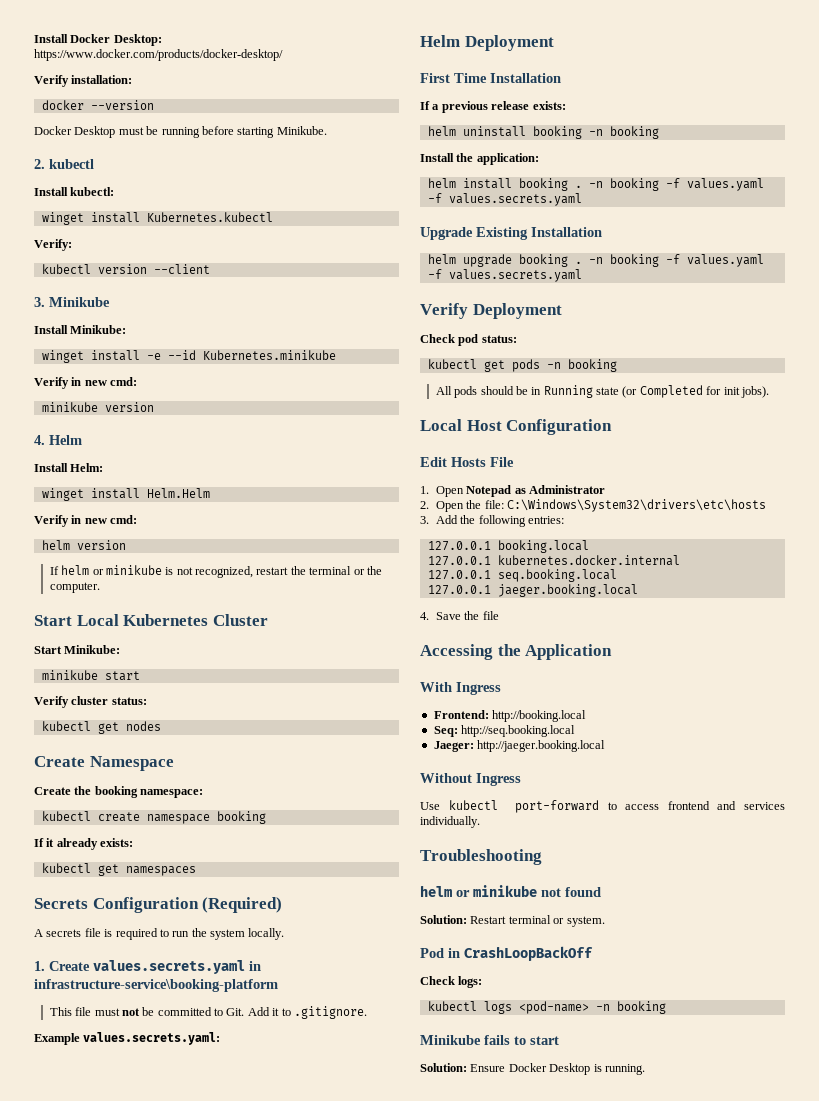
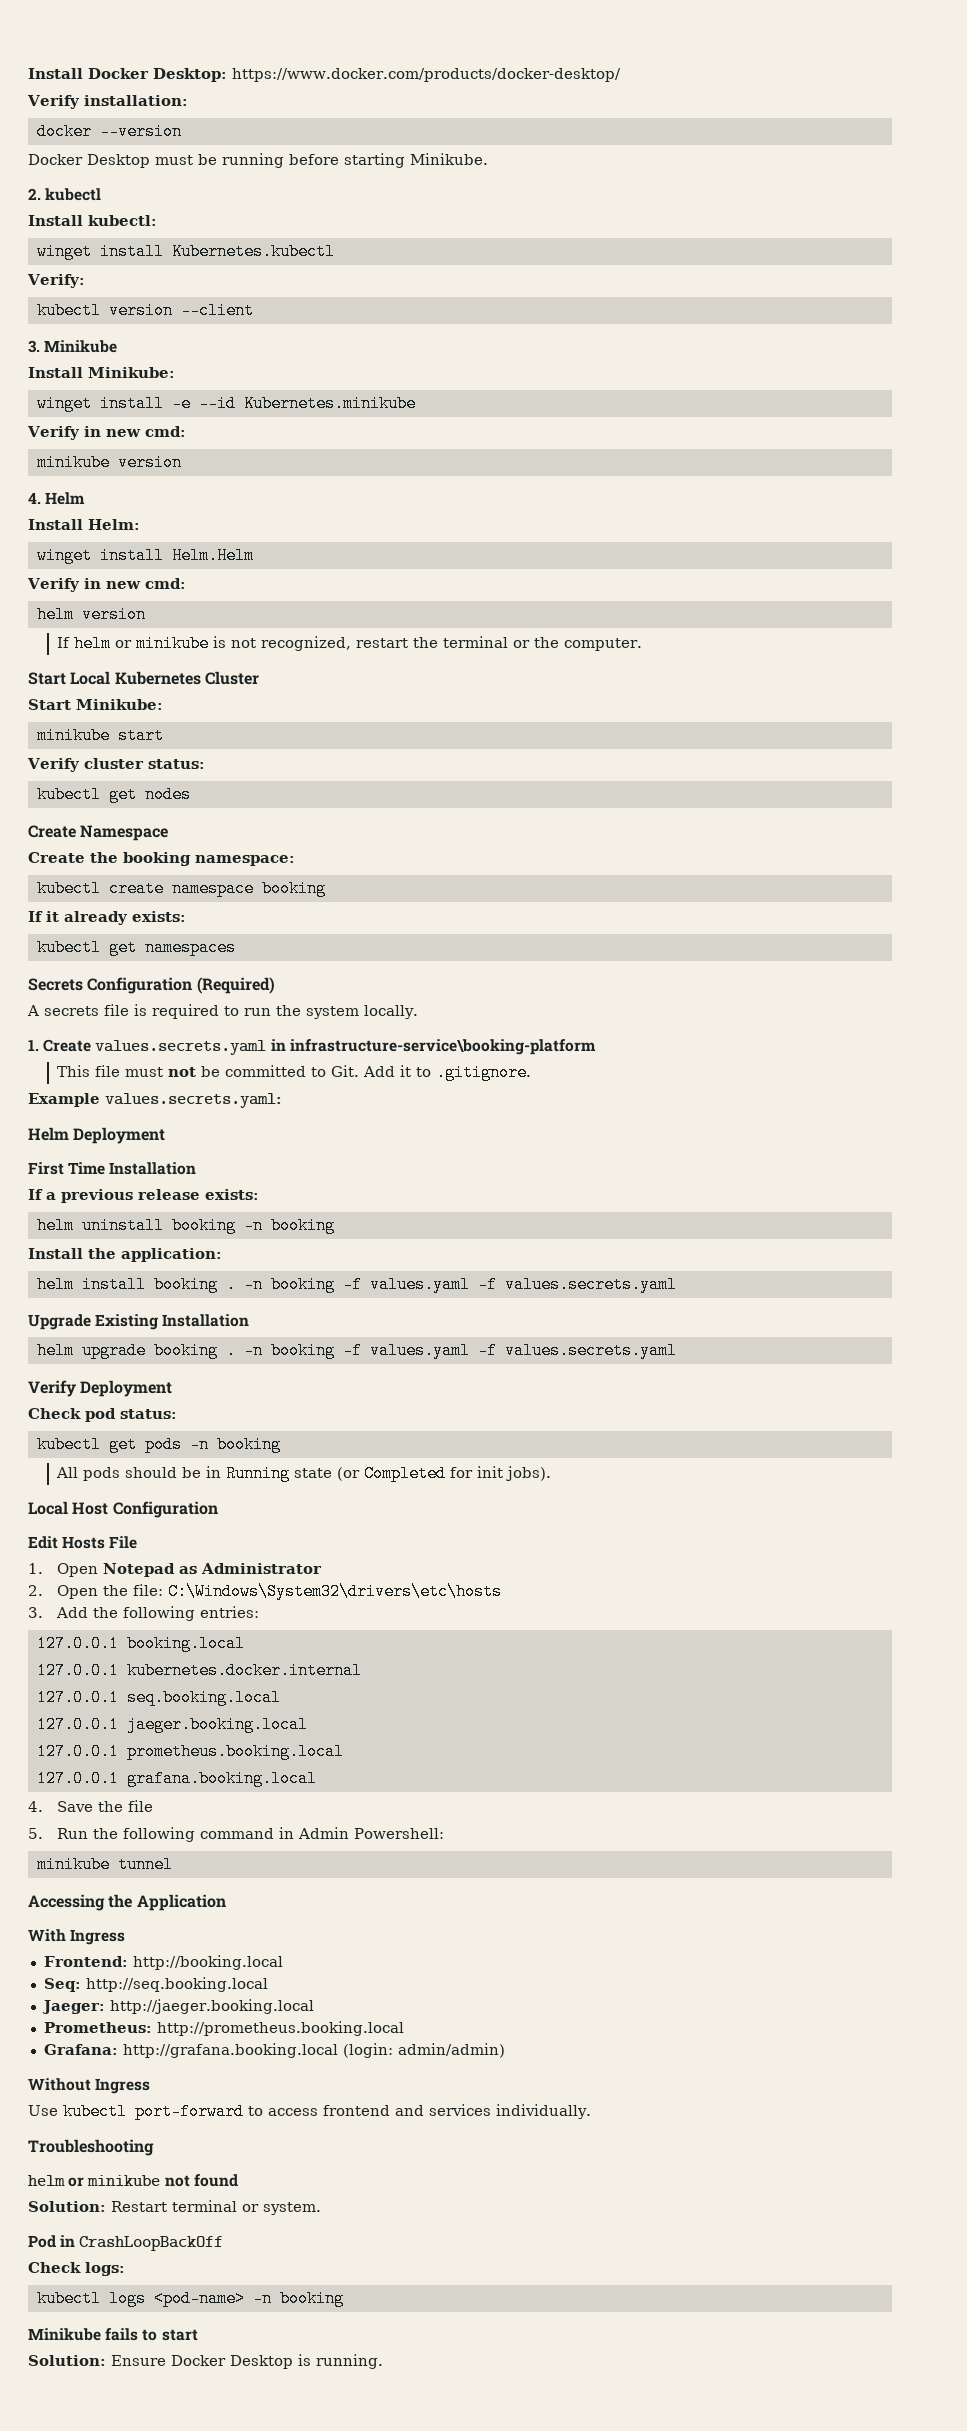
+ 127.0.0.1 prometheus.booking.local
+ 127.0.0.1 grafana.booking.local
+ 5. Run the following command in Admin Powershell:
+ minikube tunnel
+ Prometheus: http://prometheus.booking.local
+ Grafana: http://grafana.booking.local (login: admin/admin)

